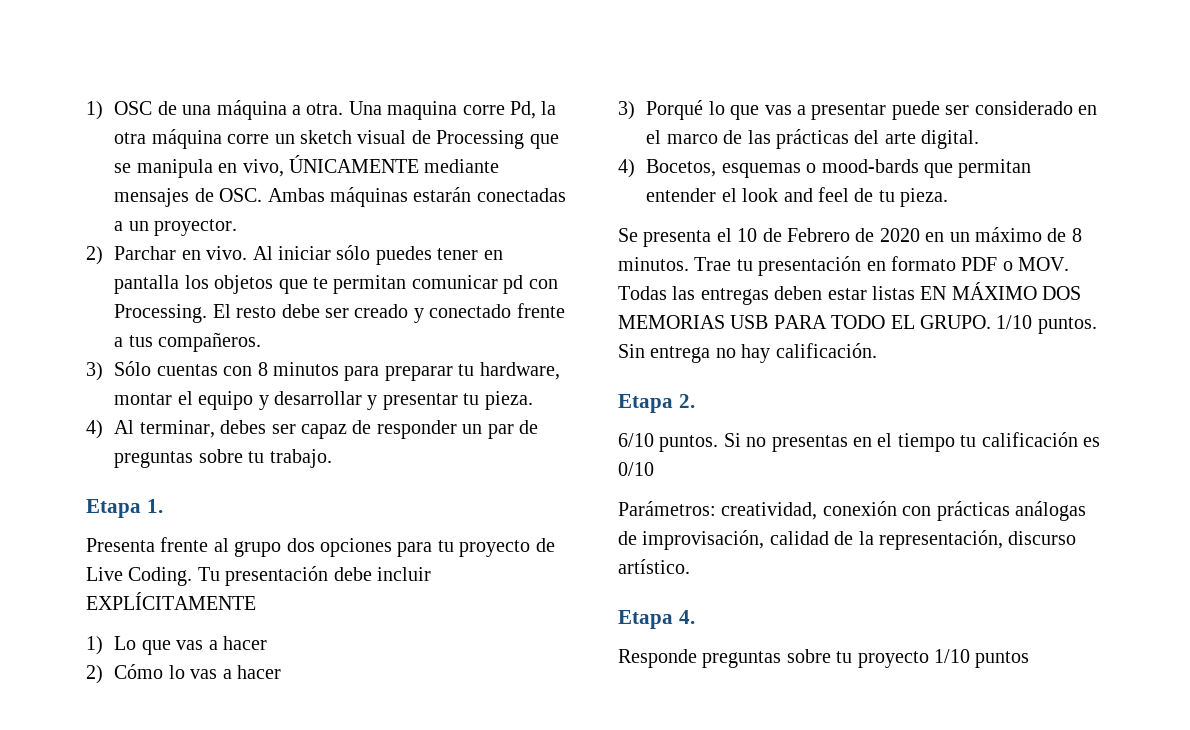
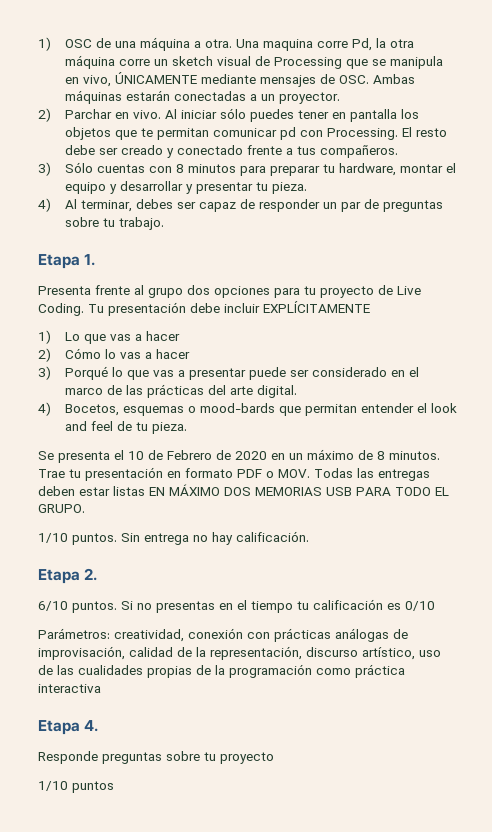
- Trae tu presentación en formato PDF o MOV. Todas las entregas deben estar listas EN MÁXIMO DOS MEMORIAS USB PARA TODO EL GRUPO. 1/10 puntos.
+ Trae tu presentación en formato PDF o MOV. Todas las entregas deben estar listas EN MÁXIMO DOS MEMORIAS USB PARA TODO EL GRUPO.
+ 1/10 puntos.
- Parámetros: creatividad, conexión con prácticas análogas de improvisación, calidad de la representación, discurso artístico.
+ Parámetros: creatividad, conexión con prácticas análogas de improvisación, calidad de la representación, discurso artístico, uso de las cualidades propias de la programación como práctica interactiva
- Responde preguntas sobre tu proyecto 1/10 puntos
+ Responde preguntas sobre tu proyecto
+ 1/10 puntos

